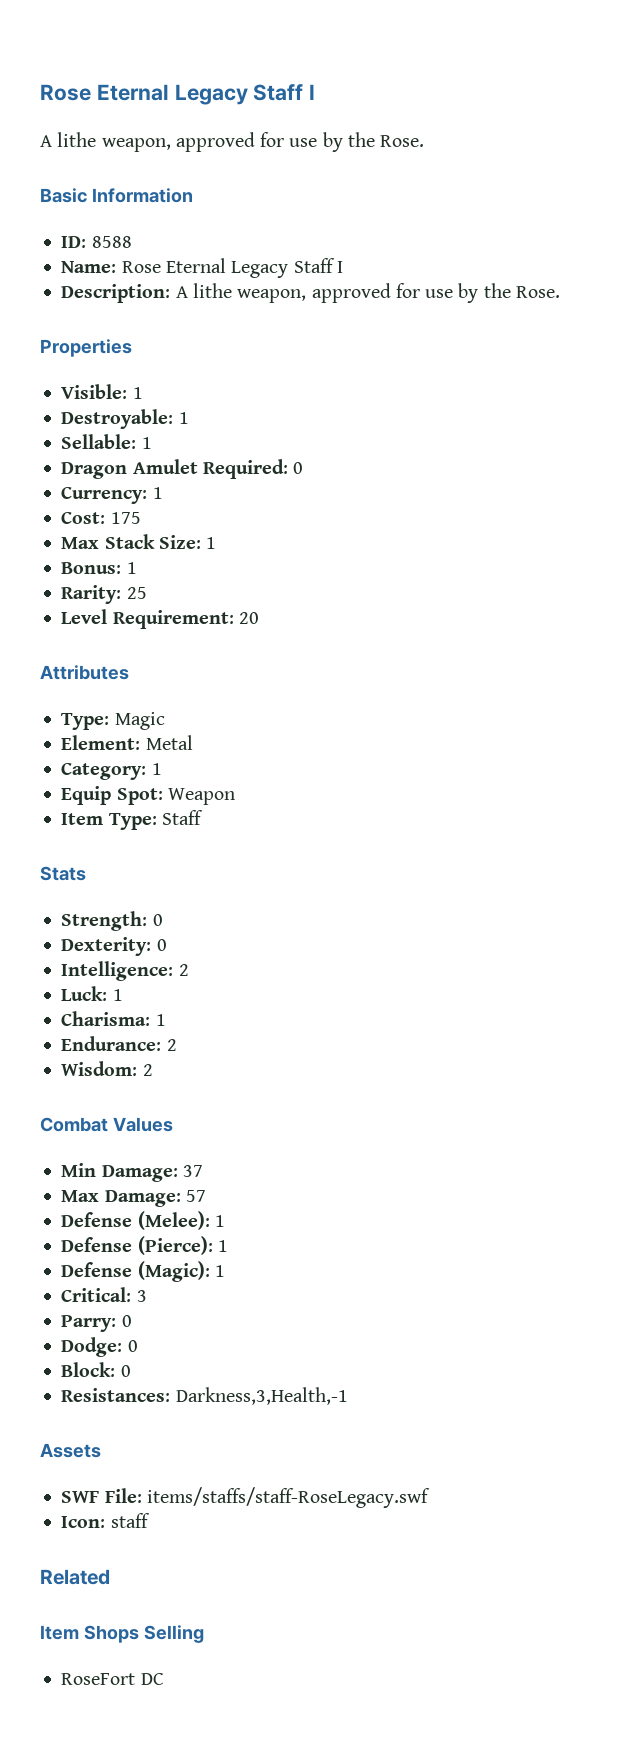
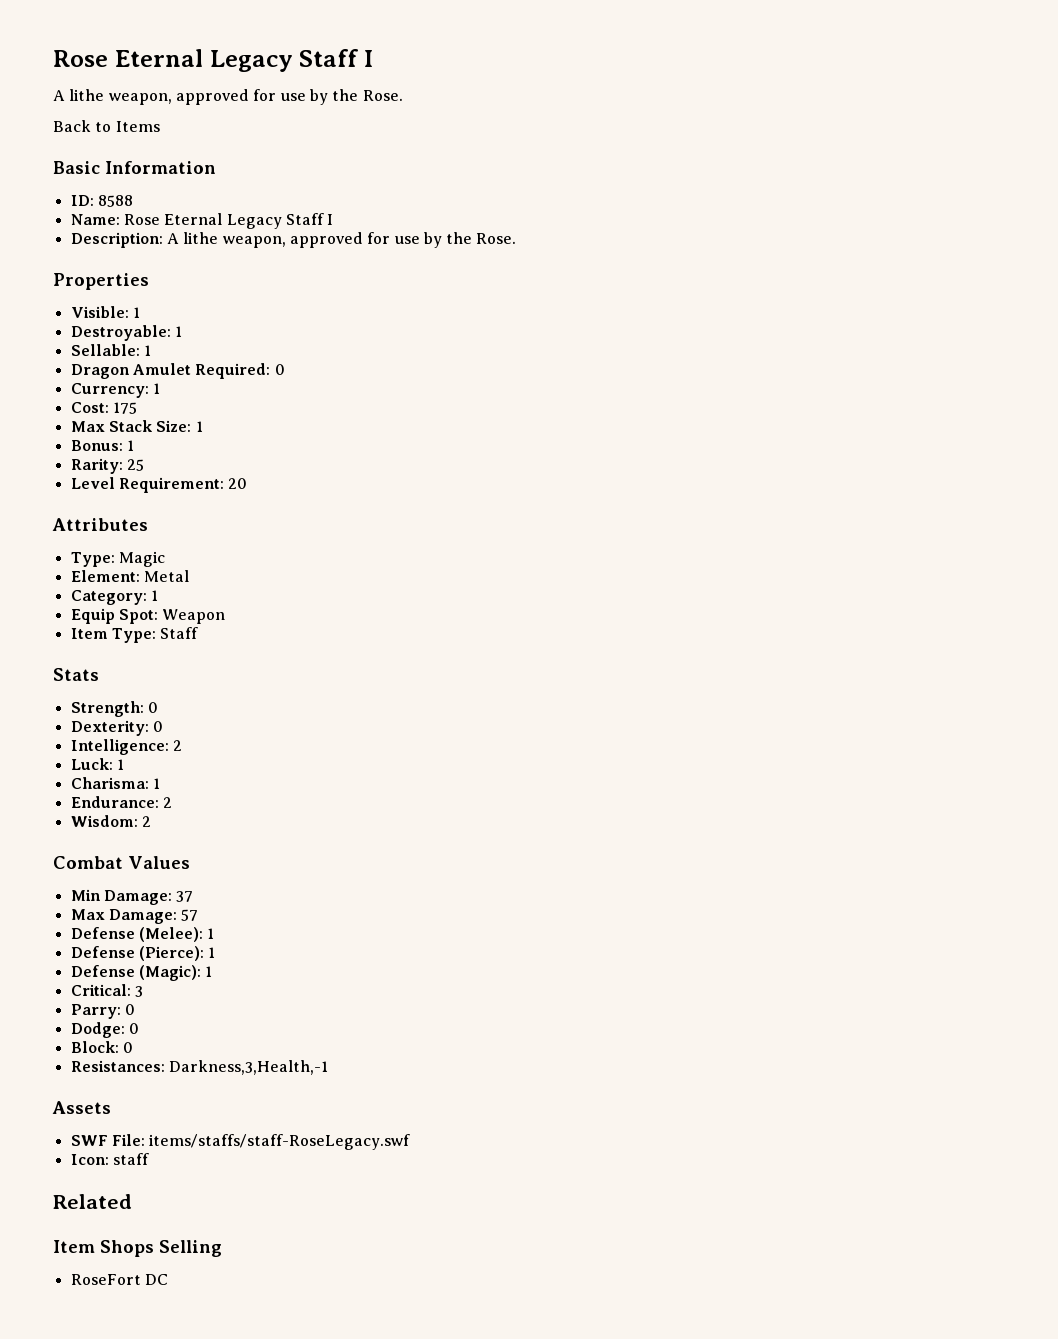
+ Back to Items

